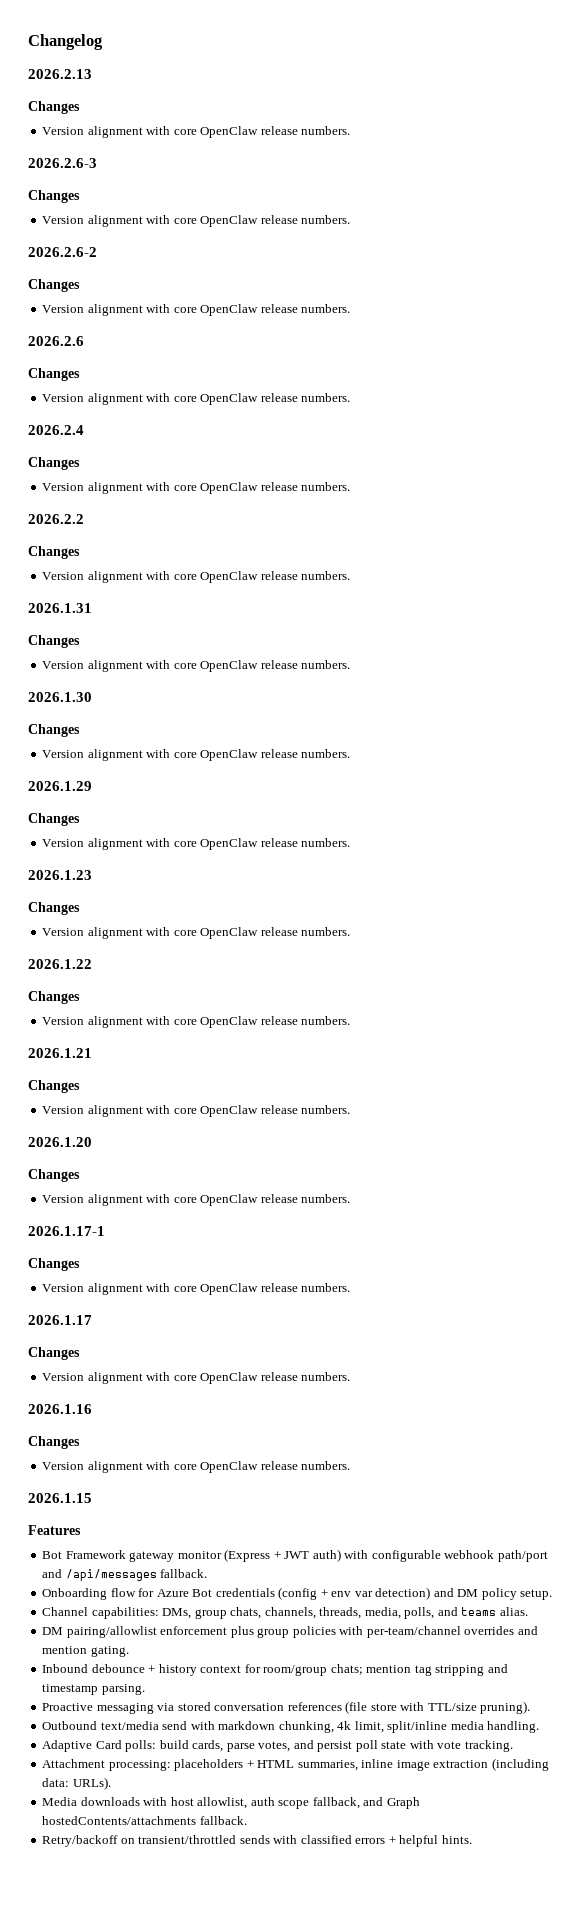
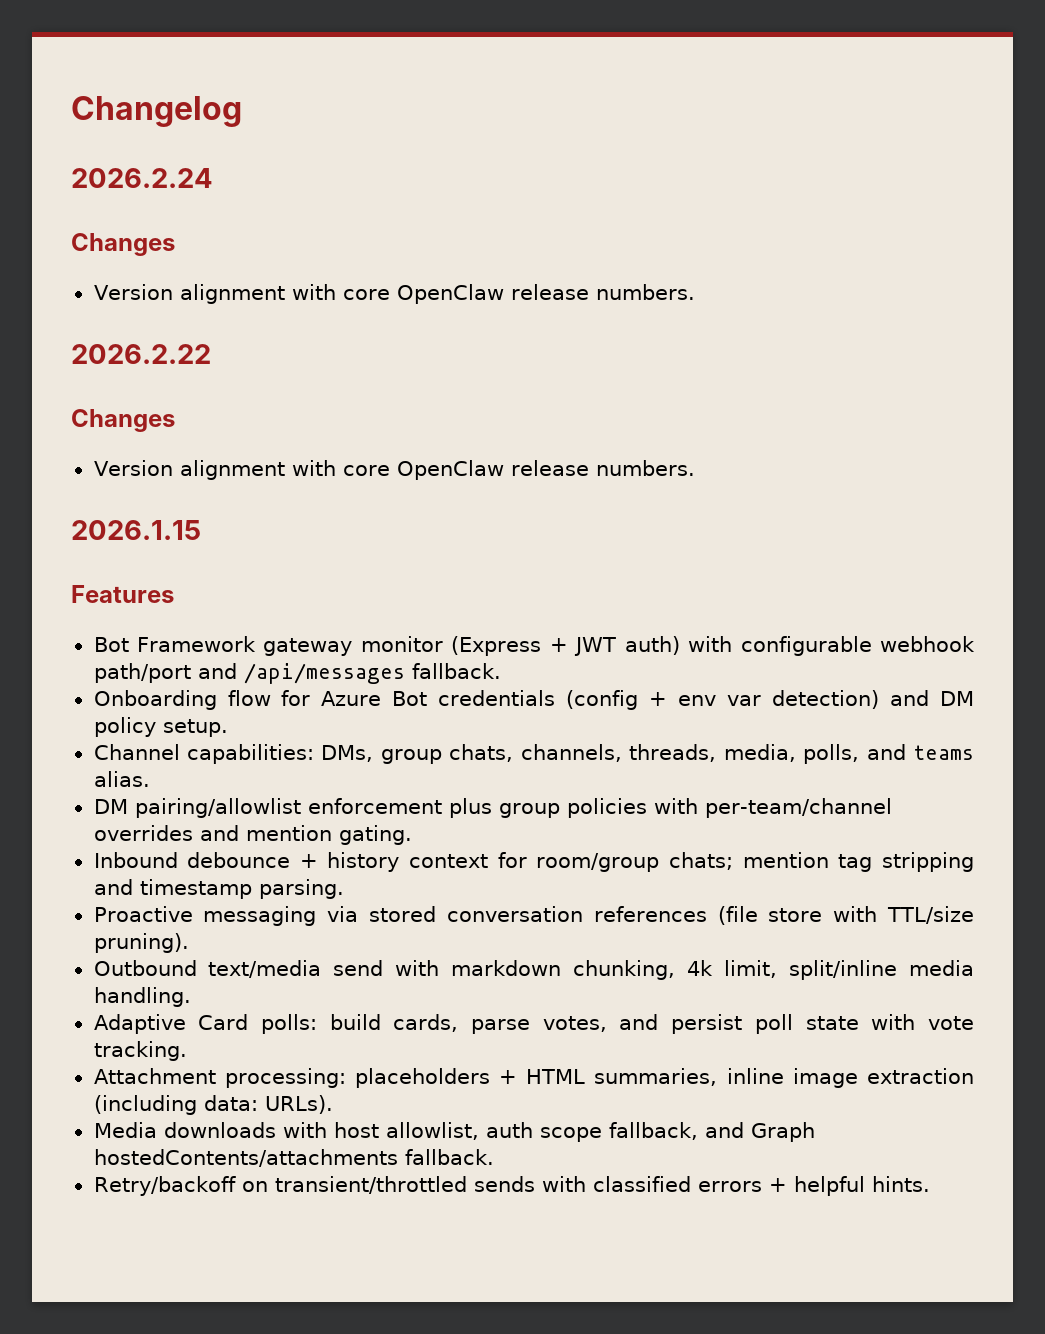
- 2026.2.13
+ 2026.2.24
  Changes
  Version alignment with core OpenClaw release numbers.
- 2026.2.6-3
- Changes
- Version alignment with core OpenClaw release numbers.
- 2026.2.6-2
- Changes
- Version alignment with core OpenClaw release numbers.
- 2026.2.6
- Changes
- Version alignment with core OpenClaw release numbers.
- 2026.2.4
- Changes
- Version alignment with core OpenClaw release numbers.
- 2026.2.2
- Changes
- Version alignment with core OpenClaw release numbers.
- 2026.1.31
- Changes
- Version alignment with core OpenClaw release numbers.
- 2026.1.30
- Changes
- Version alignment with core OpenClaw release numbers.
- 2026.1.29
- Changes
- Version alignment with core OpenClaw release numbers.
- 2026.1.23
- Changes
- Version alignment with core OpenClaw release numbers.
- 2026.1.22
- Changes
- Version alignment with core OpenClaw release numbers.
- 2026.1.21
- Changes
- Version alignment with core OpenClaw release numbers.
- 2026.1.20
- Changes
- Version alignment with core OpenClaw release numbers.
- 2026.1.17-1
- Changes
- Version alignment with core OpenClaw release numbers.
- 2026.1.17
- Changes
- Version alignment with core OpenClaw release numbers.
- 2026.1.16
+ 2026.2.22

